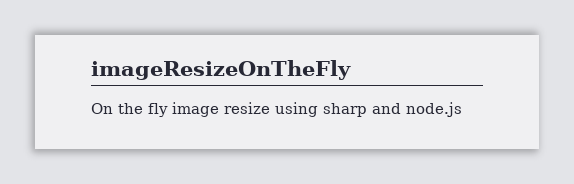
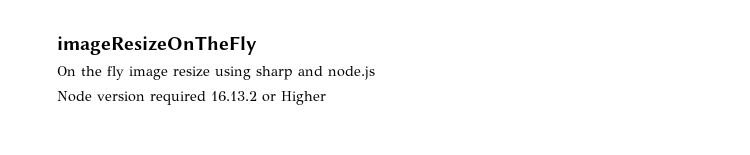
+ Node version required 16.13.2 or Higher

